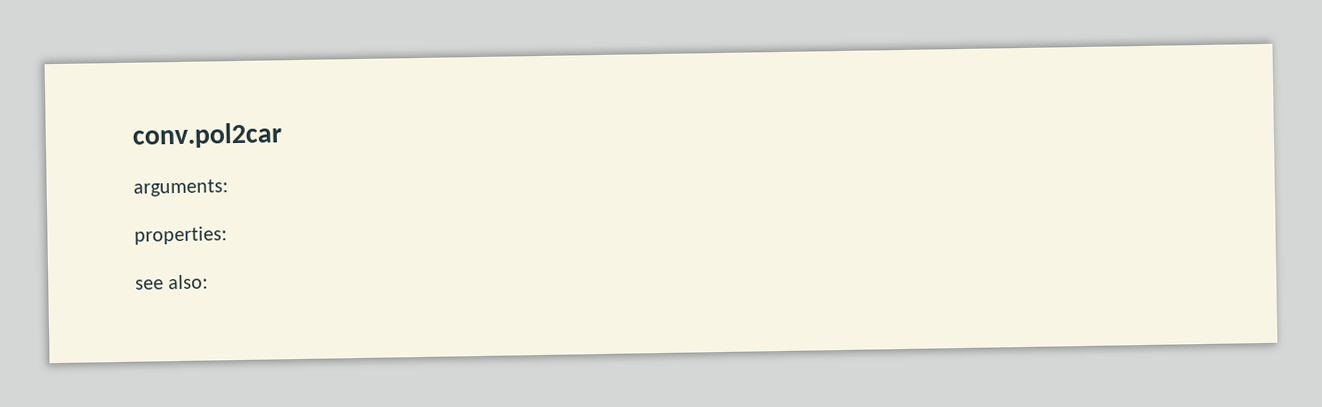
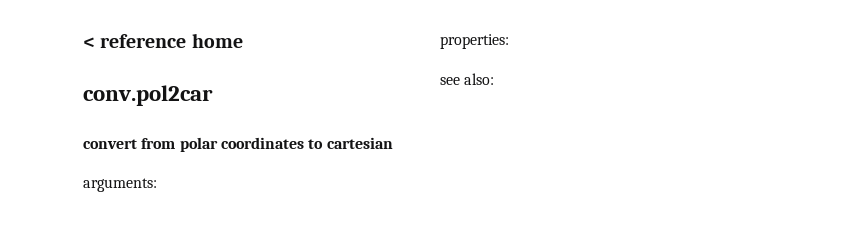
+ < reference home
  conv.pol2car
+ convert from polar coordinates to cartesian

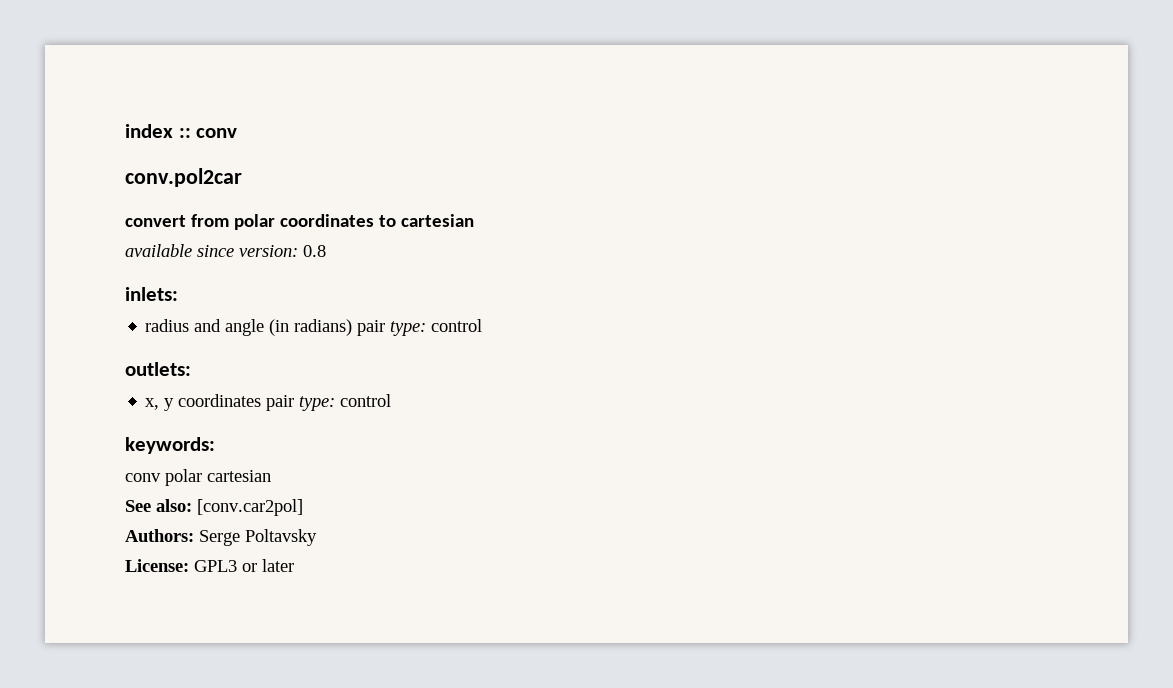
- < reference home
+ index :: conv
- arguments:
- properties:
- see also:
+ available since version: 0.8
+ inlets:
+ radius and angle (in radians) pair type: control
+ outlets:
+ x, y coordinates pair type: control
+ keywords:
+ conv polar cartesian
+ See also: [conv.car2pol]
+ Authors: Serge Poltavsky
+ License: GPL3 or later

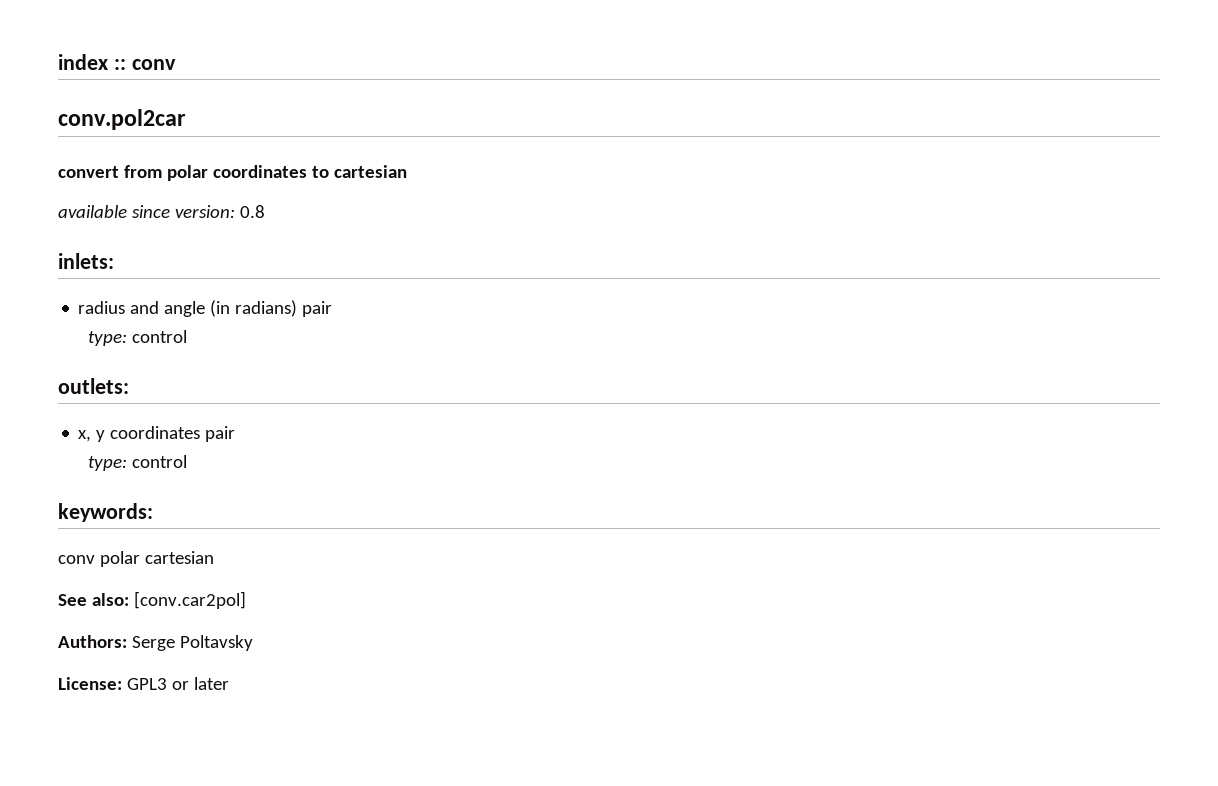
- radius and angle (in radians) pair type: control
+ radius and angle (in radians) pair
+ type: control
- x, y coordinates pair type: control
+ x, y coordinates pair
+ type: control

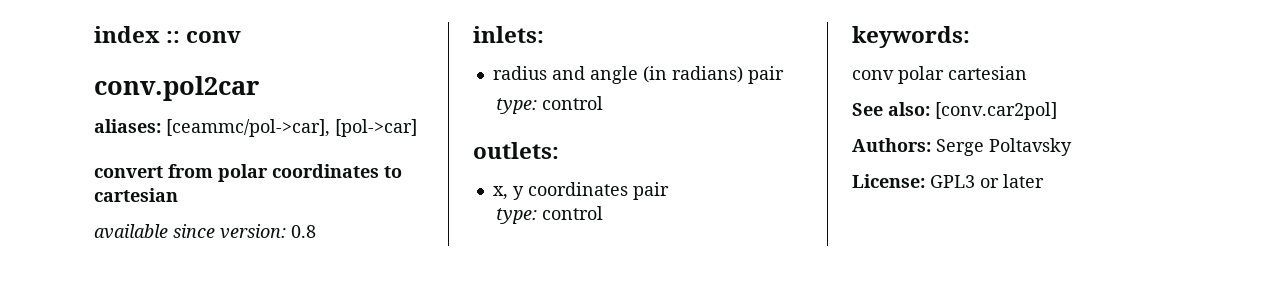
+ aliases: [ceammc/pol->car], [pol->car]

